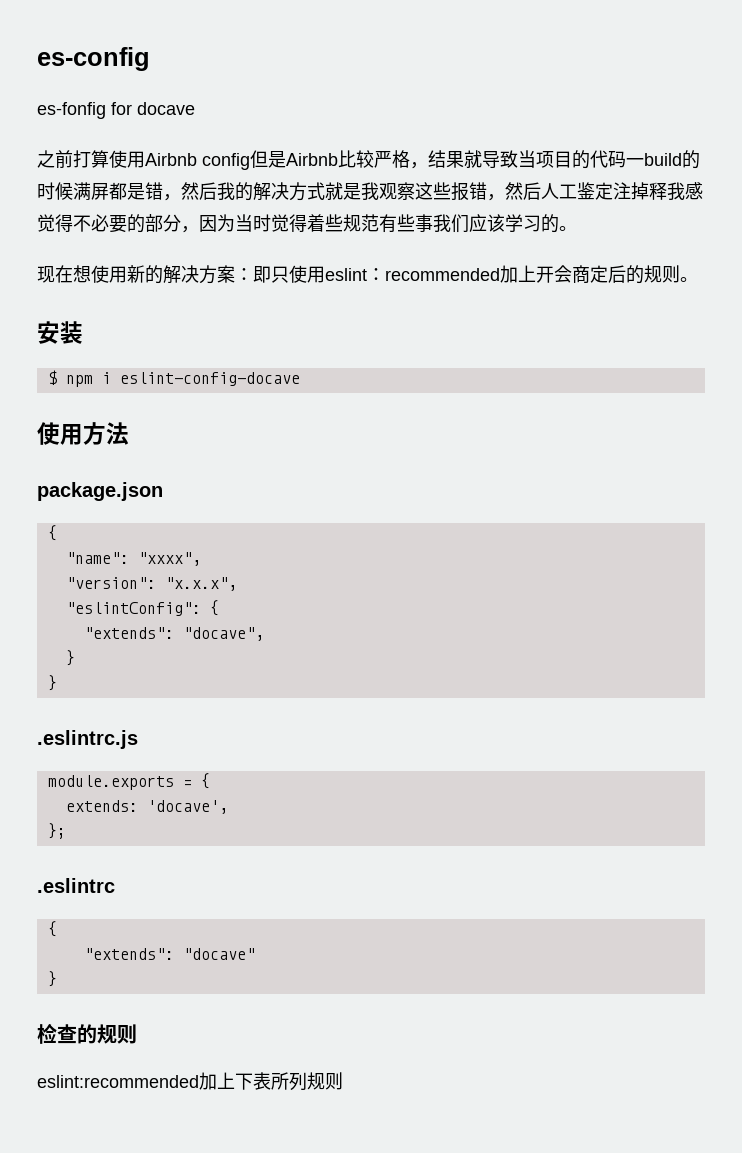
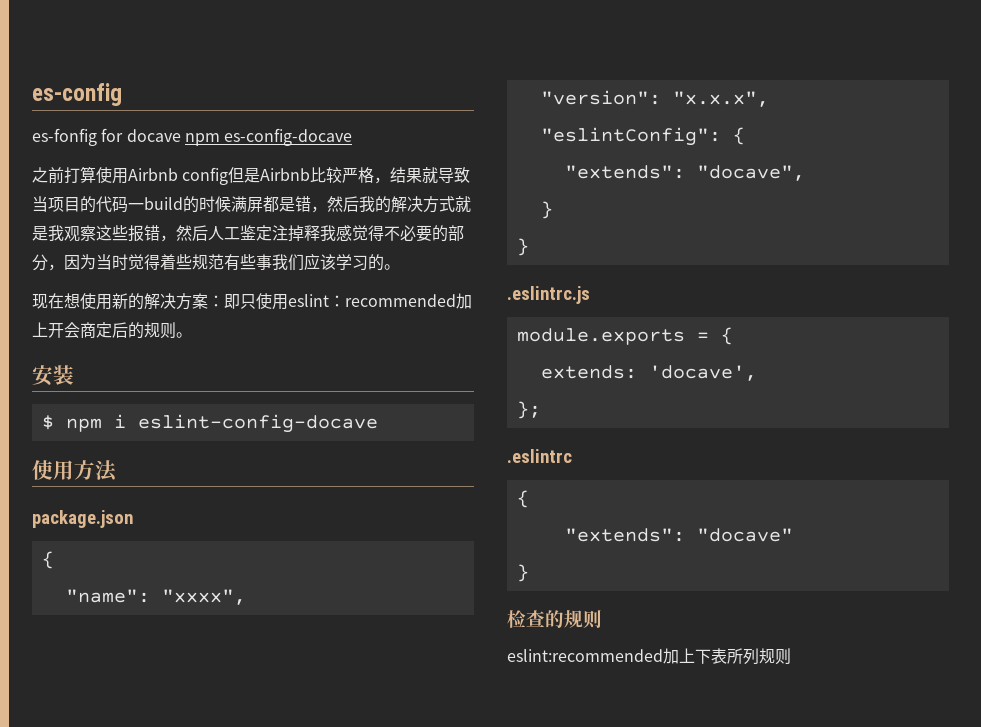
- es-fonfig for docave
+ es-fonfig for docave npm es-config-docave

